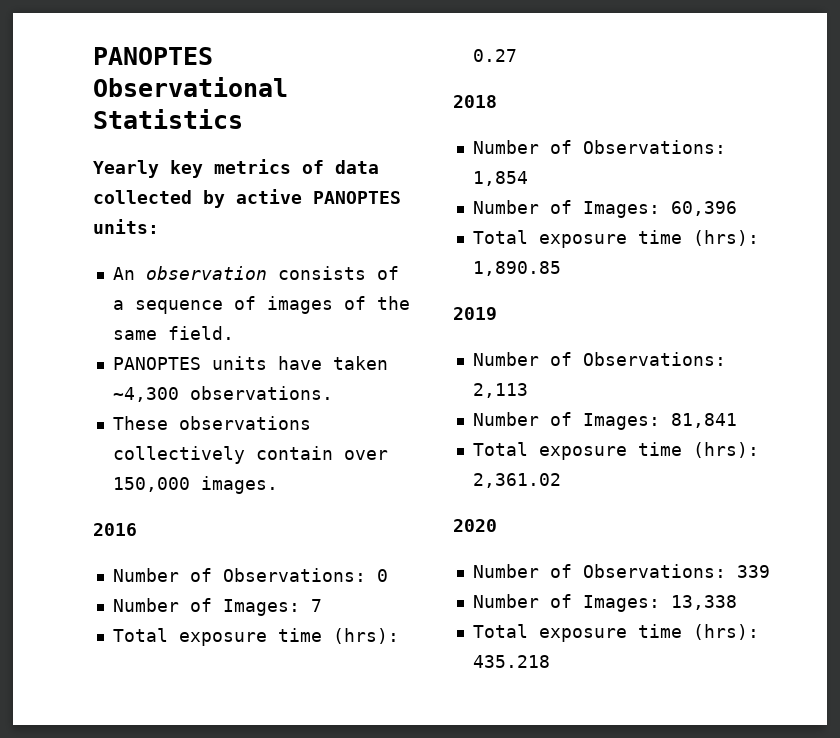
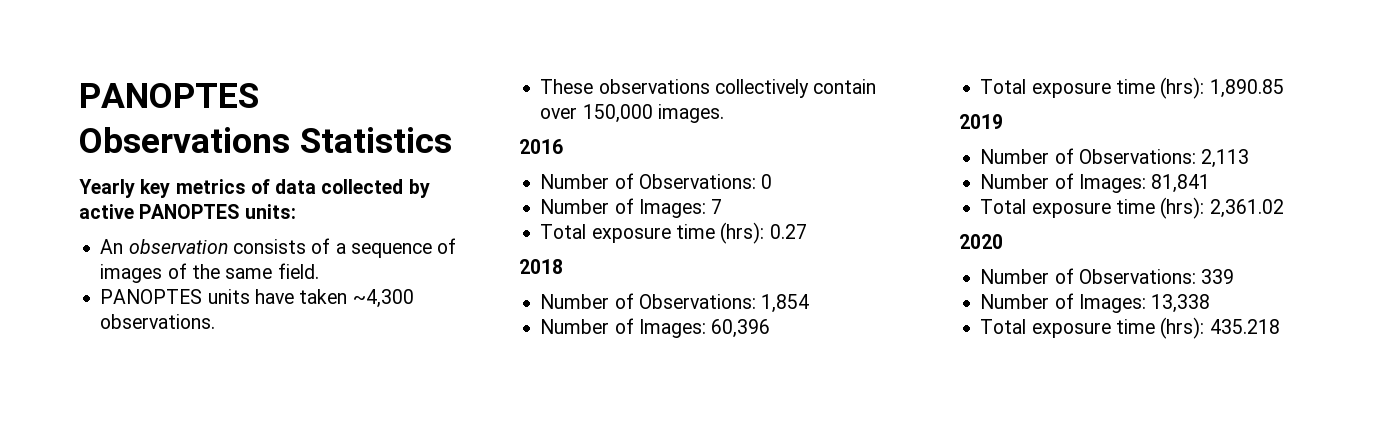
- PANOPTES Observational Statistics
+ PANOPTES Observations Statistics

